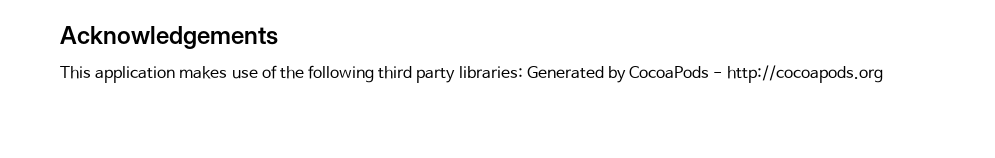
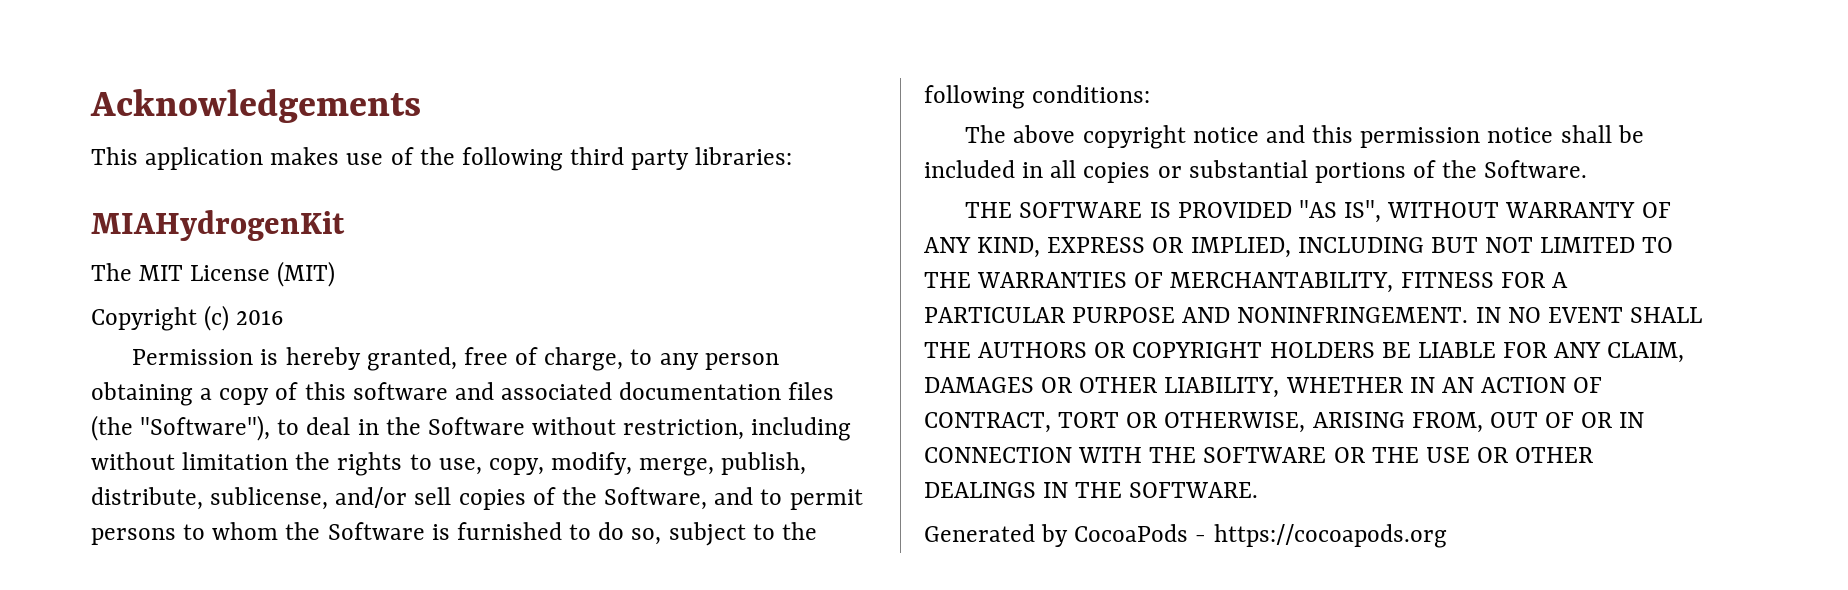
- This application makes use of the following third party libraries: Generated by CocoaPods - http://cocoapods.org
+ This application makes use of the following third party libraries:
+ MIAHydrogenKit
+ The MIT License (MIT)
+ Copyright (c) 2016
+ Permission is hereby granted, free of charge, to any person obtaining a copy of this software and associated documentation files (the "Software"), to deal in the Software without restriction, including without limitation the rights to use, copy, modify, merge, publish, distribute, sublicense, and/or sell copies of the Software, and to permit persons to whom the Software is furnished to do so, subject to the following conditions:
+ The above copyright notice and this permission notice shall be included in all copies or substantial portions of the Software.
+ THE SOFTWARE IS PROVIDED "AS IS", WITHOUT WARRANTY OF ANY KIND, EXPRESS OR IMPLIED, INCLUDING BUT NOT LIMITED TO THE WARRANTIES OF MERCHANTABILITY, FITNESS FOR A PARTICULAR PURPOSE AND NONINFRINGEMENT. IN NO EVENT SHALL THE AUTHORS OR COPYRIGHT HOLDERS BE LIABLE FOR ANY CLAIM, DAMAGES OR OTHER LIABILITY, WHETHER IN AN ACTION OF CONTRACT, TORT OR OTHERWISE, ARISING FROM, OUT OF OR IN CONNECTION WITH THE SOFTWARE OR THE USE OR OTHER DEALINGS IN THE SOFTWARE.
+ Generated by CocoaPods - https://cocoapods.org

